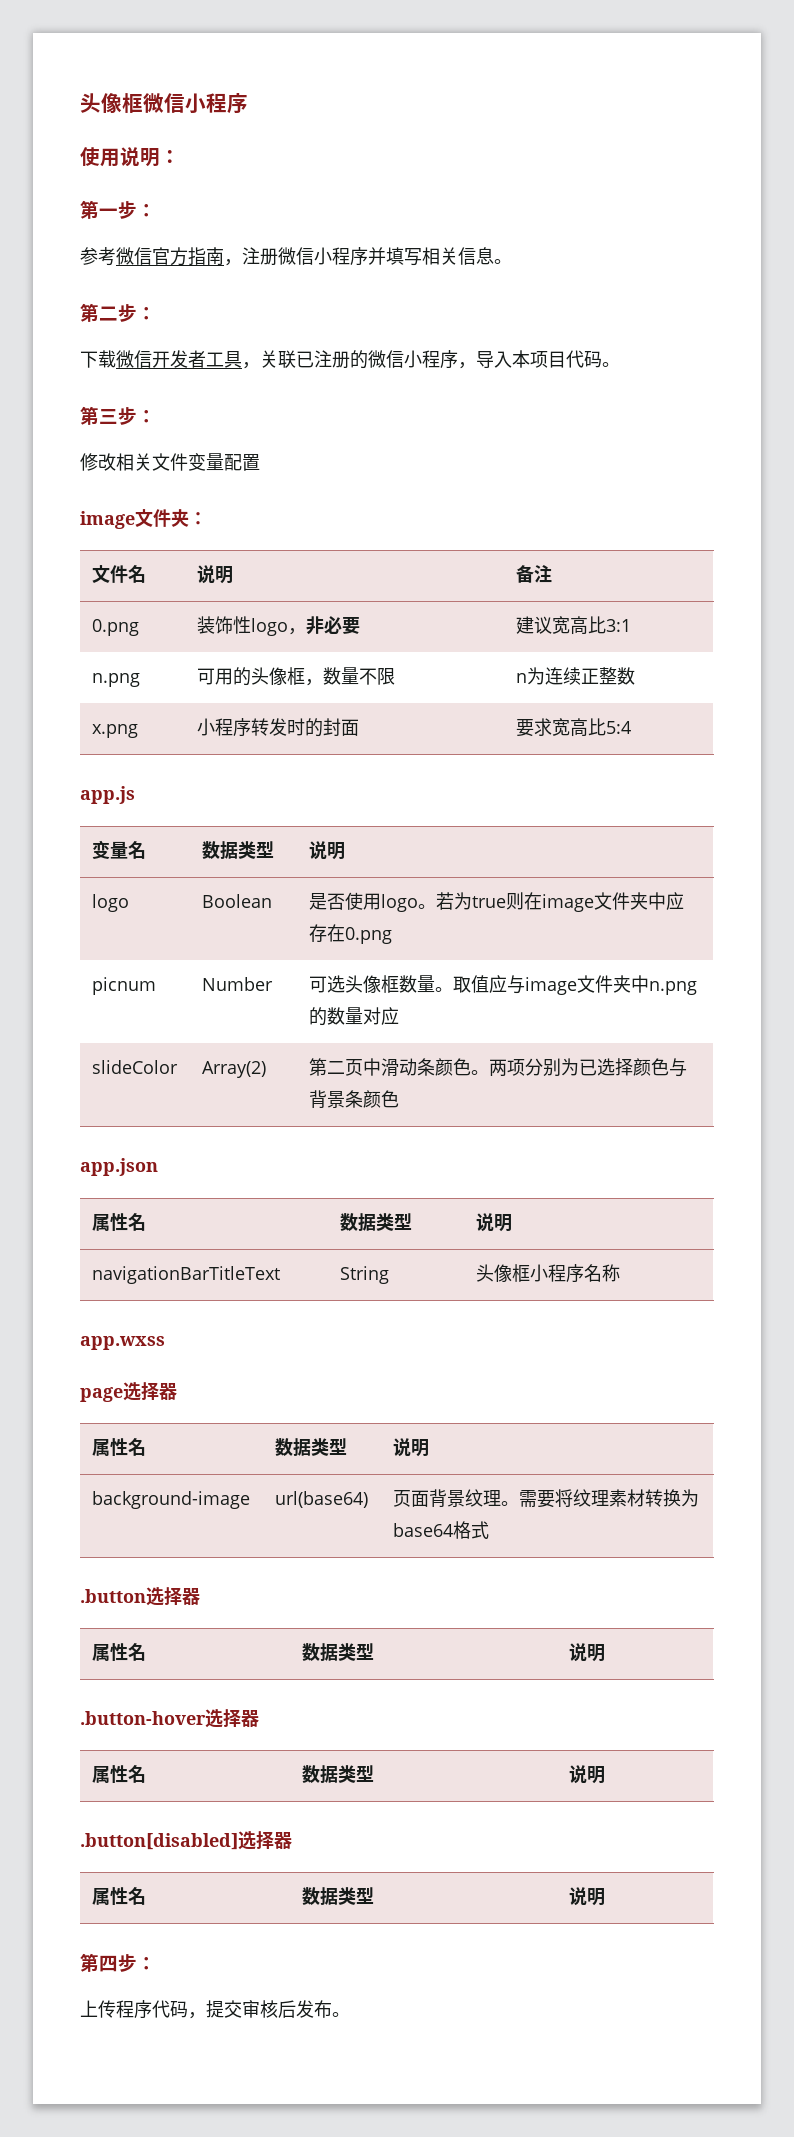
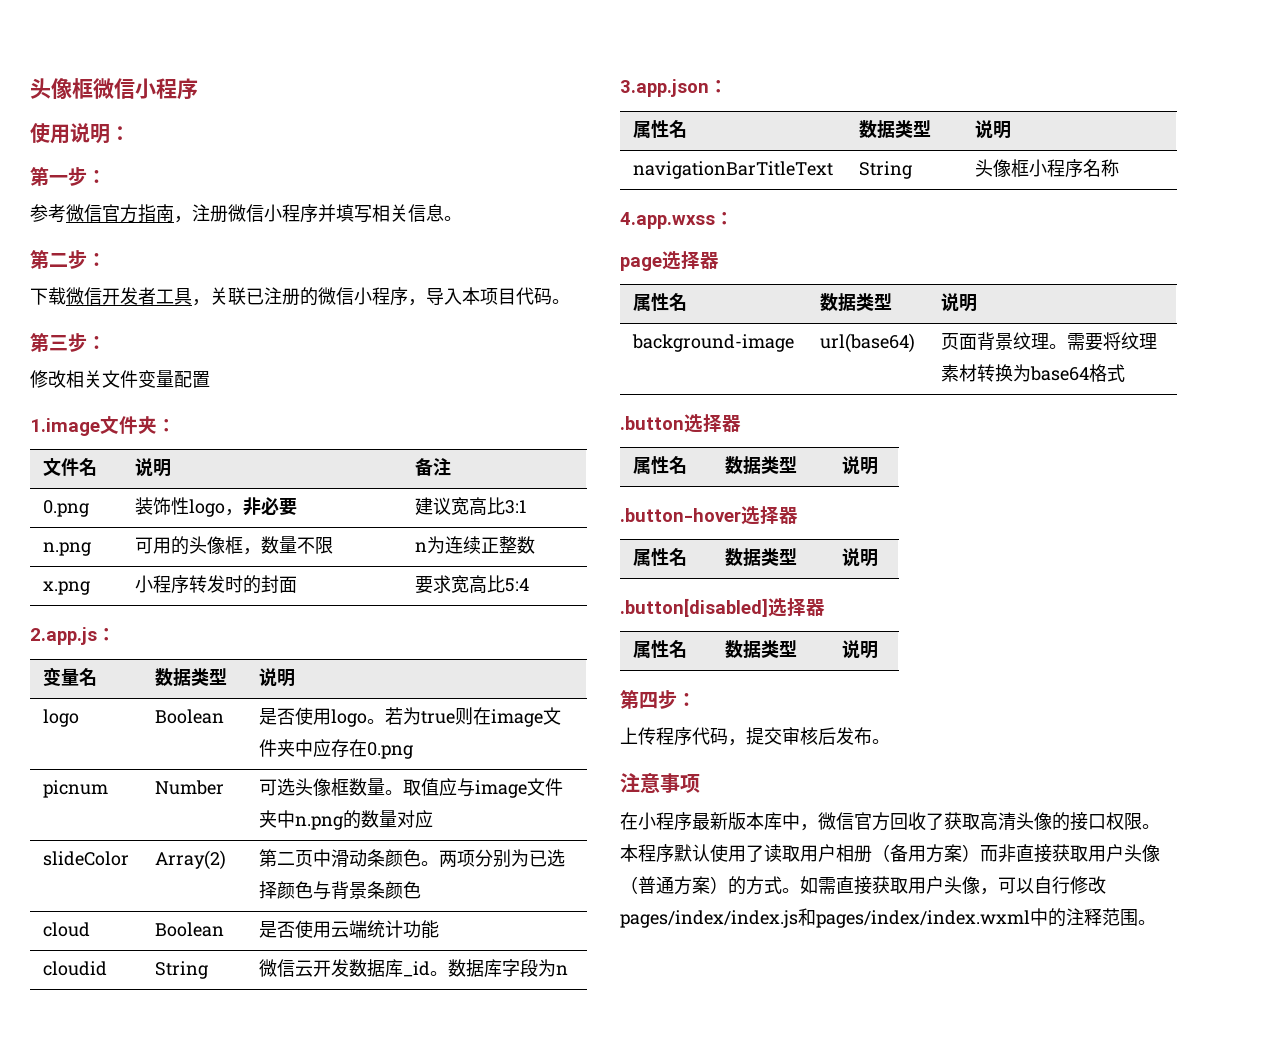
- image文件夹：
+ 1.image文件夹：
- app.js
+ 2.app.js：
- app.json
+ cloud | Boolean | 是否使用云端统计功能
+ cloudid | String | 微信云开发数据库_id。数据库字段为n
+ 3.app.json：
- app.wxss
+ 4.app.wxss：
+ 注意事项
+ 在小程序最新版本库中，微信官方回收了获取高清头像的接口权限。本程序默认使用了读取用户相册（备用方案）而非直接获取用户头像（普通方案）的方式。如需直接获取用户头像，可以自行修改pages/index/index.js和pages/index/index.wxml中的注释范围。

